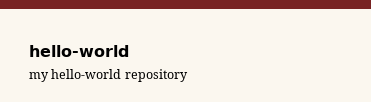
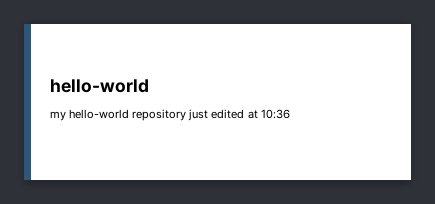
- my hello-world repository
+ my hello-world repository just edited at 10:36

